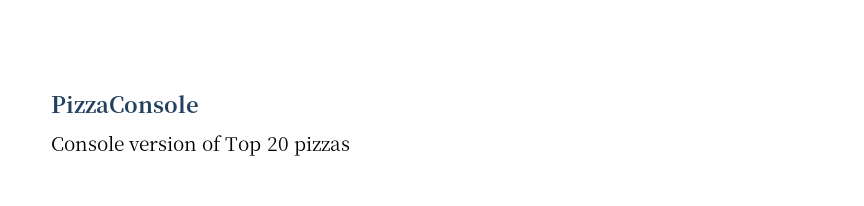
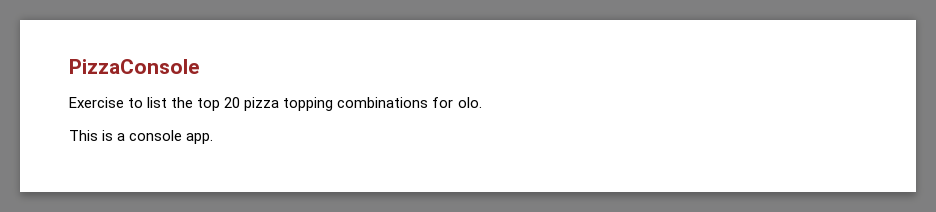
- Console version of Top 20 pizzas
+ Exercise to list the top 20 pizza topping combinations for olo.
+ This is a console app.

